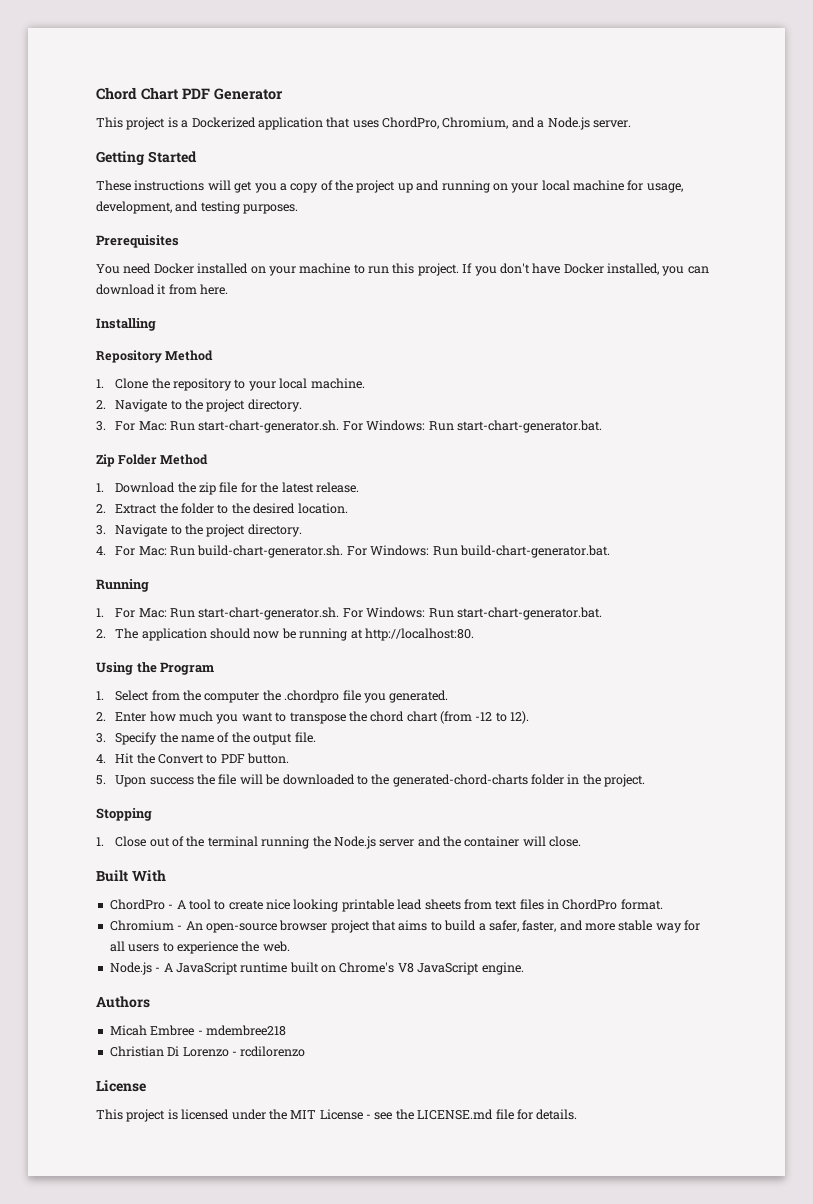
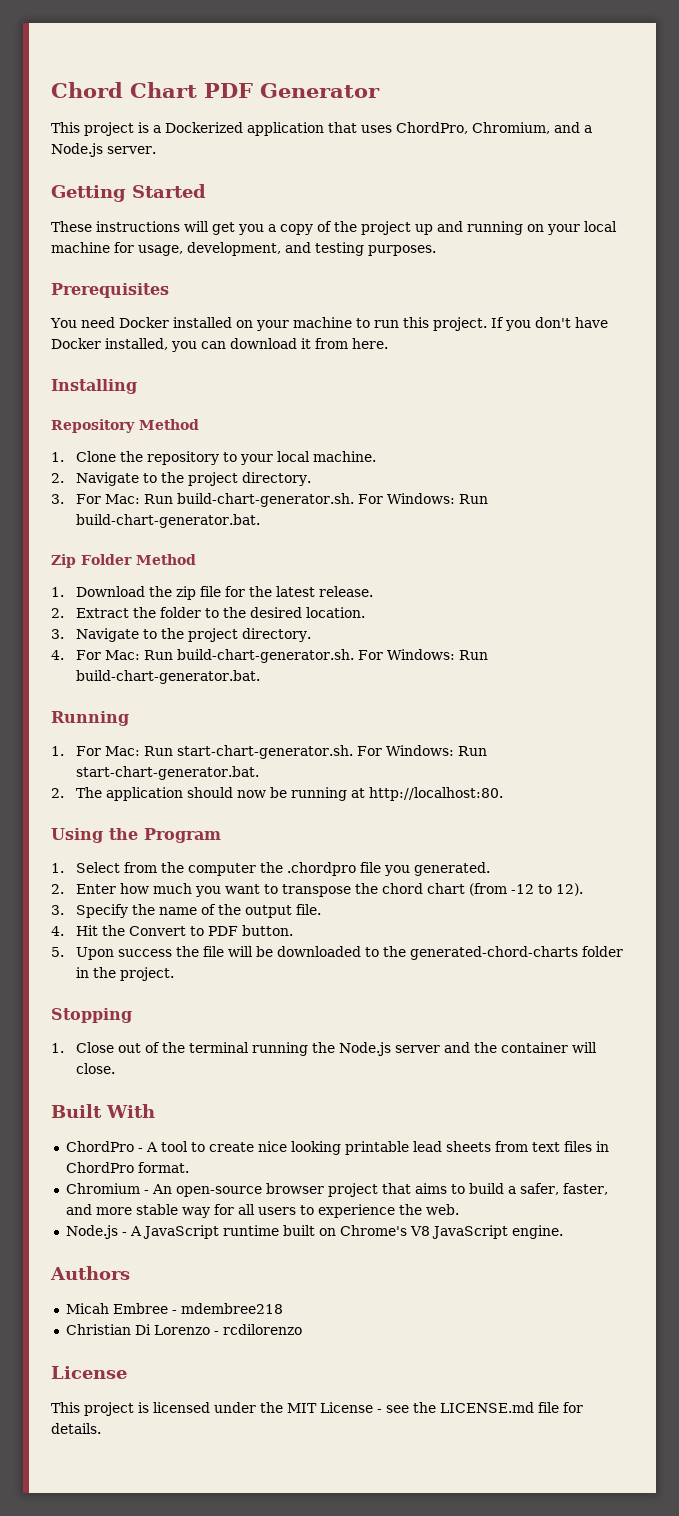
- 3. For Mac: Run start-chart-generator.sh. For Windows: Run start-chart-generator.bat.
+ 3. For Mac: Run build-chart-generator.sh. For Windows: Run build-chart-generator.bat.

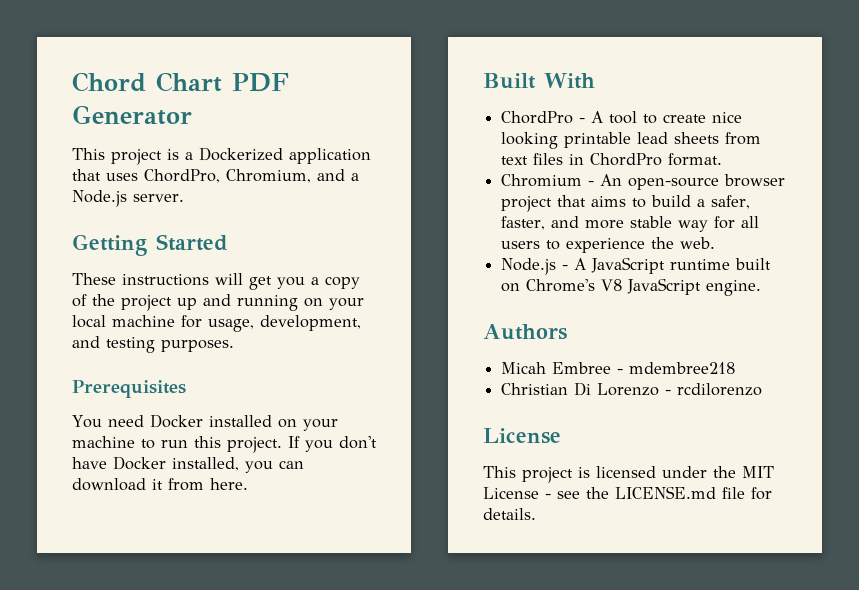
- Installing
- Repository Method
- 1. Clone the repository to your local machine.
- 2. Navigate to the project directory.
- 3. For Mac: Run build-chart-generator.sh. For Windows: Run build-chart-generator.bat.
- Zip Folder Method
- 1. Download the zip file for the latest release.
- 2. Extract the folder to the desired location.
- 3. Navigate to the project directory.
- 4. For Mac: Run build-chart-generator.sh. For Windows: Run build-chart-generator.bat.
- Running
- 1. For Mac: Run start-chart-generator.sh. For Windows: Run start-chart-generator.bat.
- 2. The application should now be running at http://localhost:80.
- Using the Program
- 1. Select from the computer the .chordpro file you generated.
- 2. Enter how much you want to transpose the chord chart (from -12 to 12).
- 3. Specify the name of the output file.
- 4. Hit the Convert to PDF button.
- 5. Upon success the file will be downloaded to the generated-chord-charts folder in the project.
- Stopping
- 1. Close out of the terminal running the Node.js server and the container will close.

